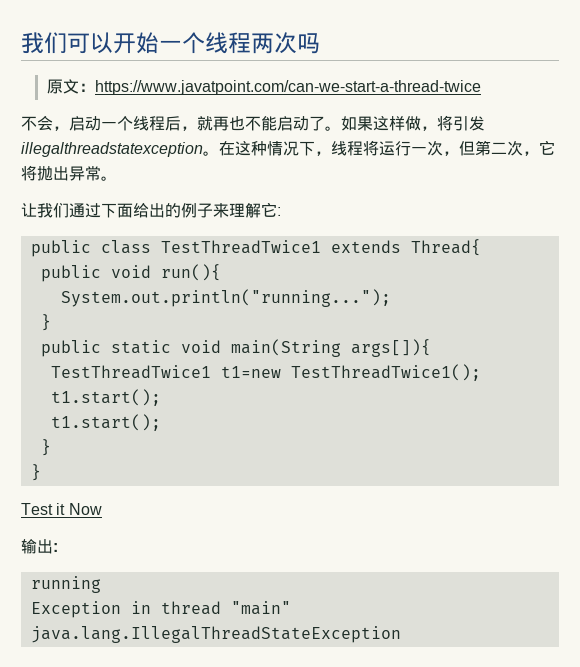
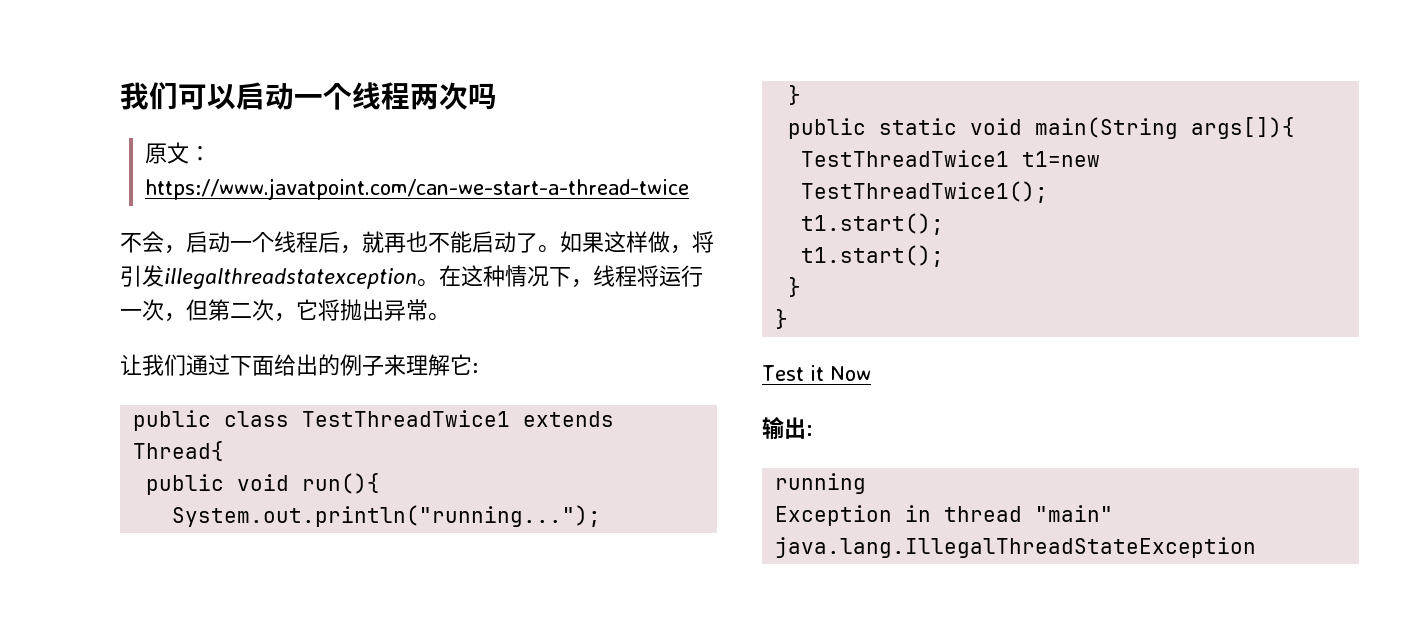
- 我们可以开始一个线程两次吗
+ 我们可以启动一个线程两次吗

